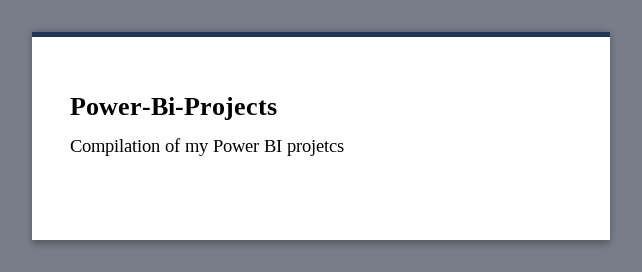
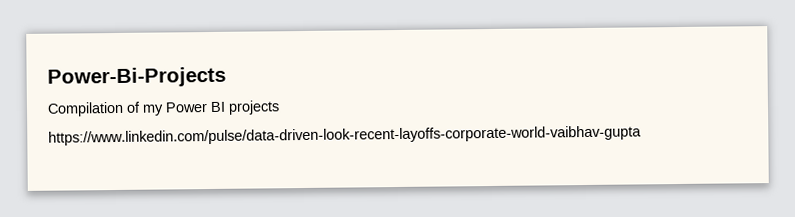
- Compilation of my Power BI projetcs
+ Compilation of my Power BI projects
+ https://www.linkedin.com/pulse/data-driven-look-recent-layoffs-corporate-world-vaibhav-gupta

